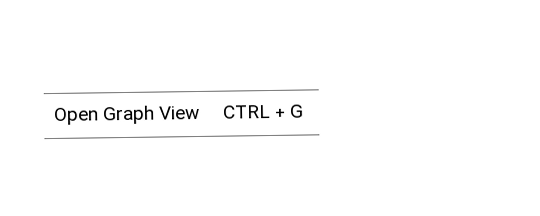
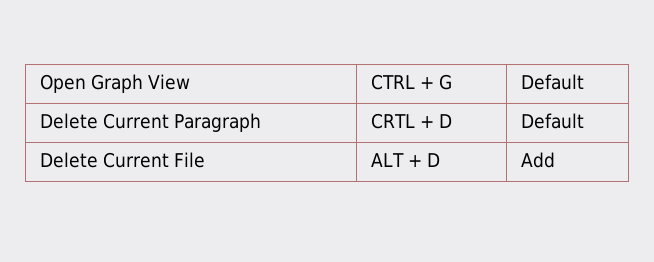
- Open Graph View | CTRL + G
+ Open Graph View | CTRL + G | Default
+ Delete Current Paragraph | CRTL + D | Default
+ Delete Current File | ALT + D | Add

